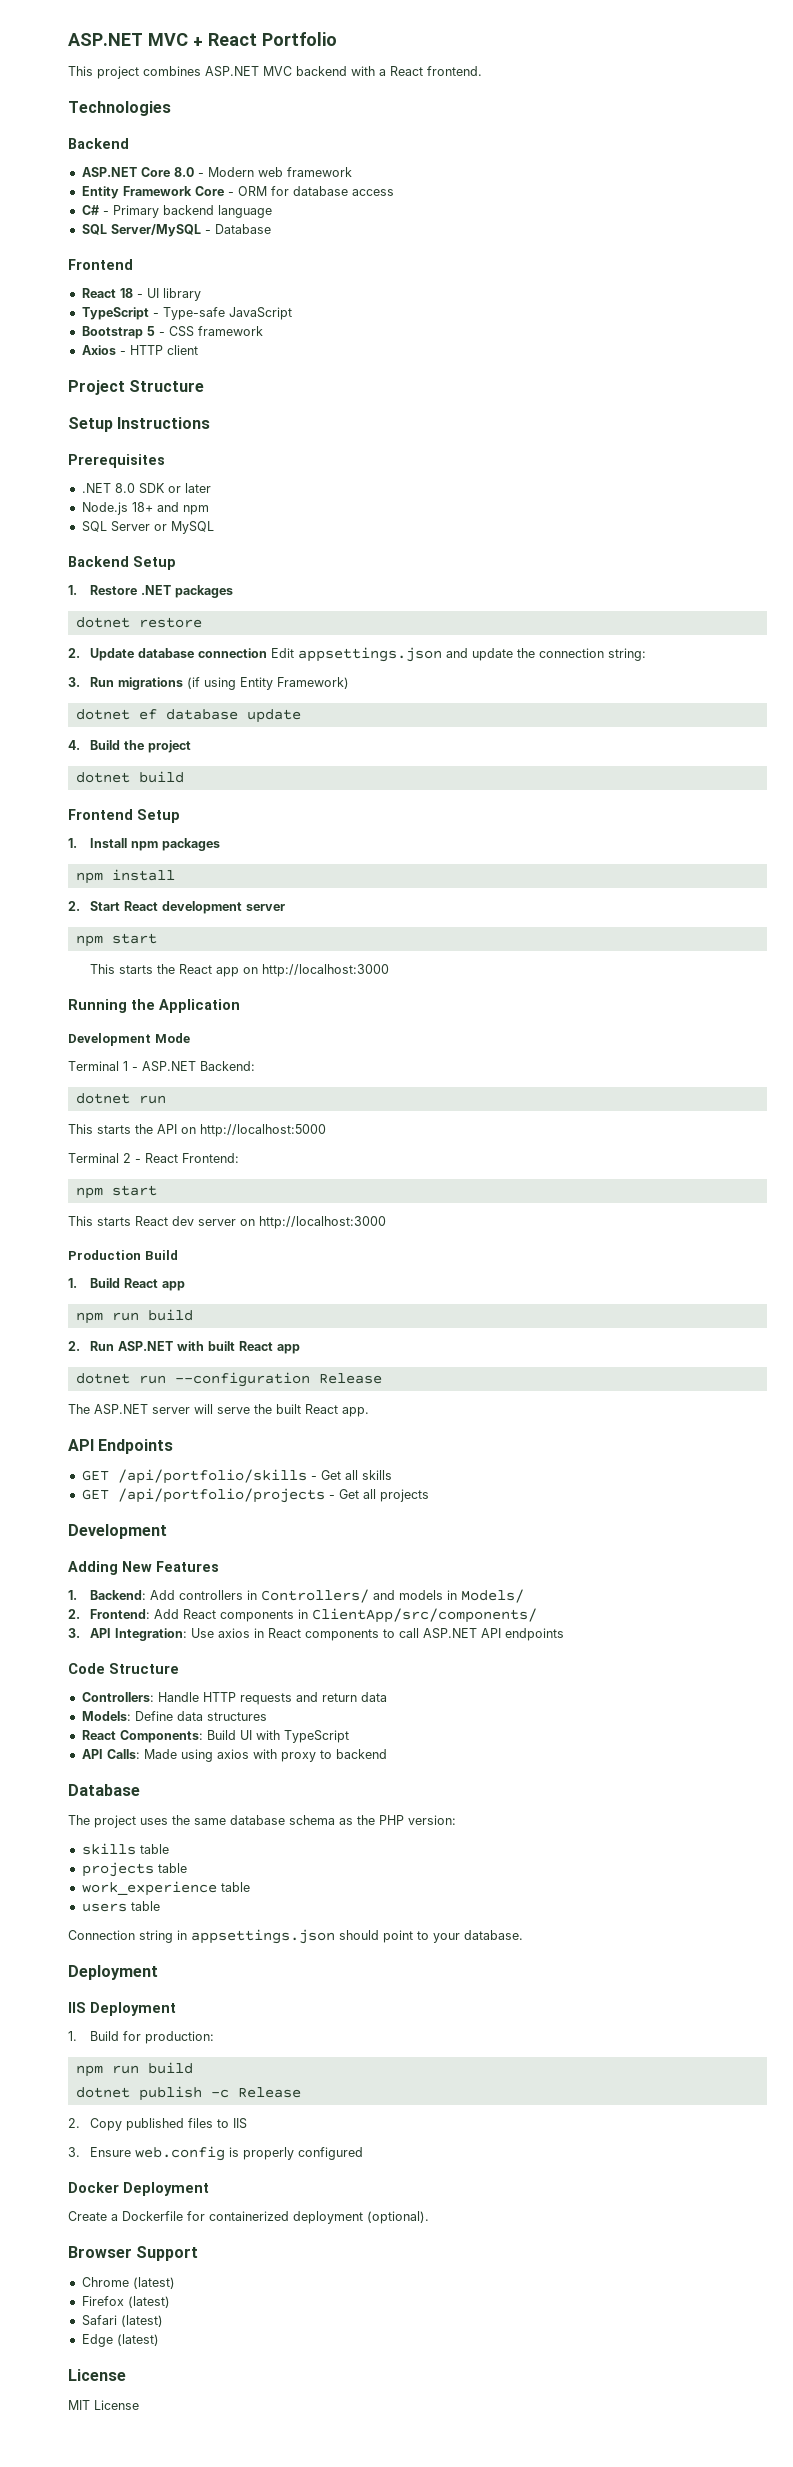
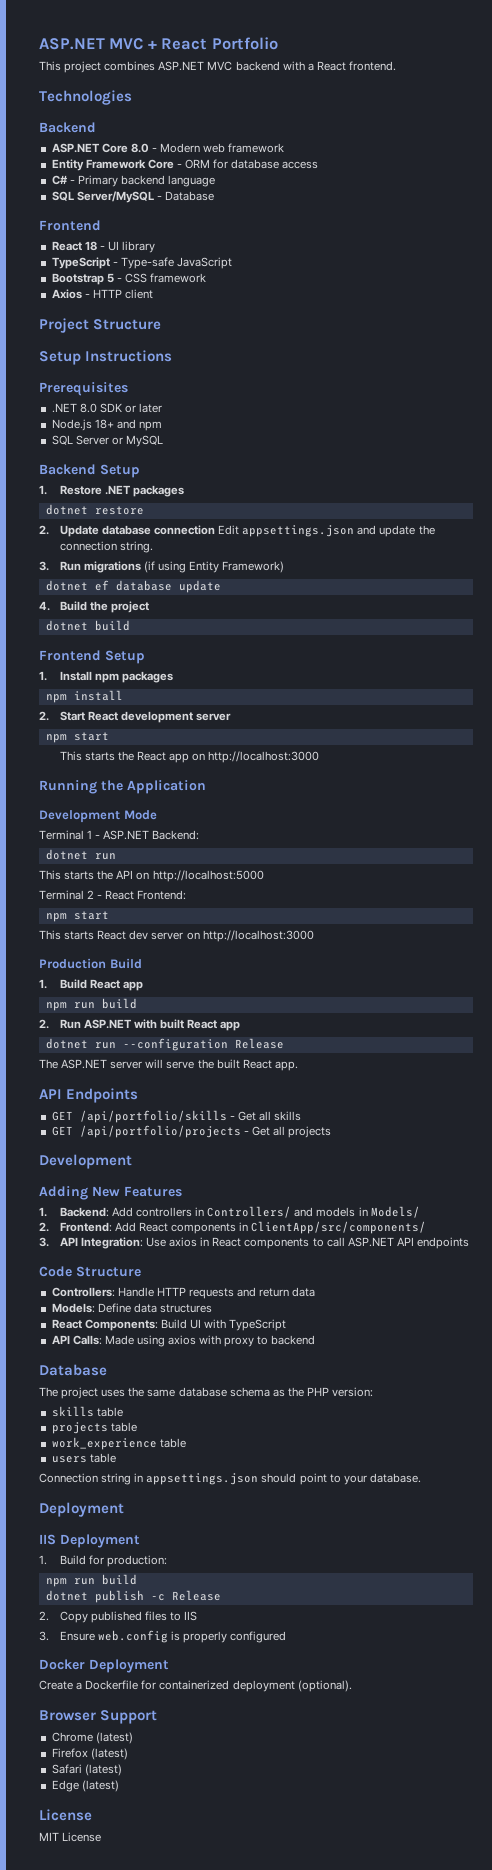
- 2. Update database connection Edit appsettings.json and update the connection string:
+ 2. Update database connection Edit appsettings.json and update the connection string.

